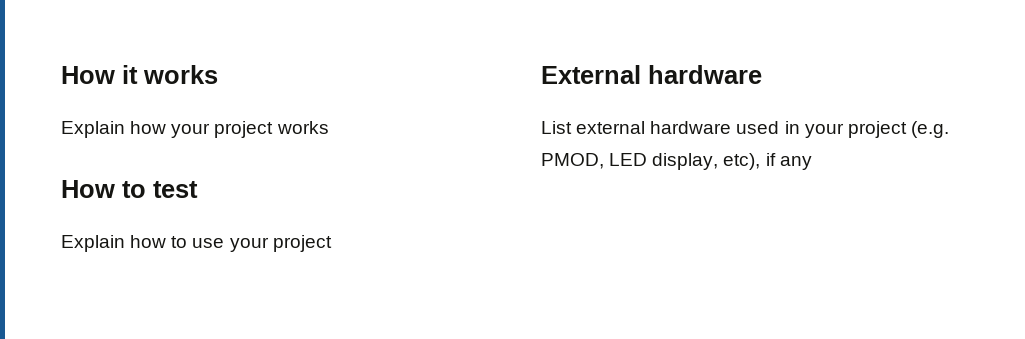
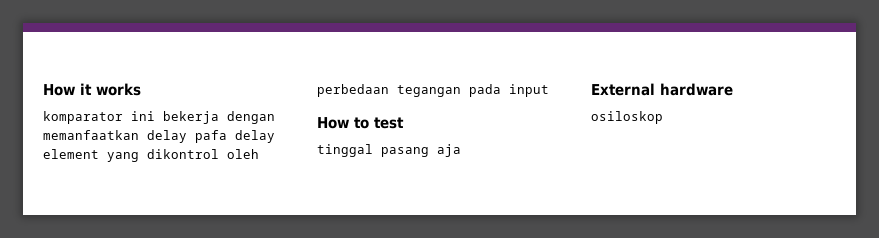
- Explain how your project works
+ komparator ini bekerja dengan memanfaatkan delay pafa delay element yang dikontrol oleh perbedaan tegangan pada input
  How to test
- Explain how to use your project
+ tinggal pasang aja
  External hardware
- List external hardware used in your project (e.g. PMOD, LED display, etc), if any
+ osiloskop

